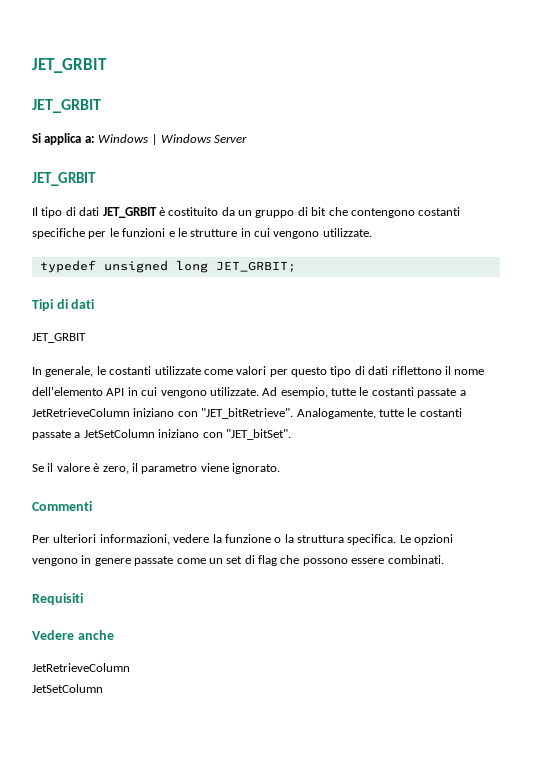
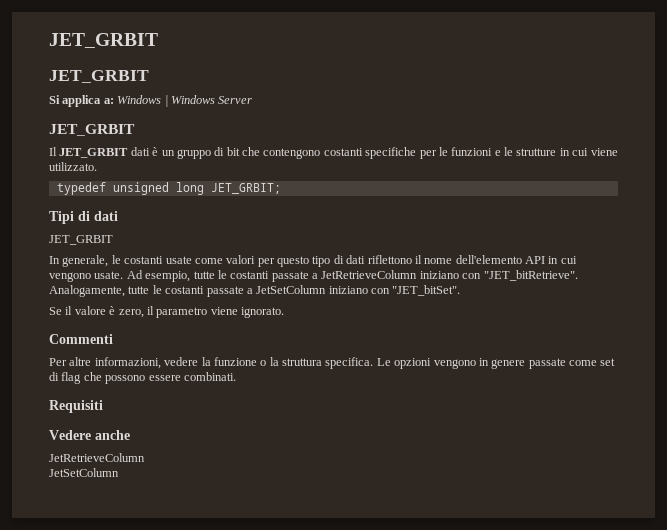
- Il tipo di dati JET_GRBIT è costituito da un gruppo di bit che contengono costanti specifiche per le funzioni e le strutture in cui vengono utilizzate.
+ Il JET_GRBIT dati è un gruppo di bit che contengono costanti specifiche per le funzioni e le strutture in cui viene utilizzato.
- In generale, le costanti utilizzate come valori per questo tipo di dati riflettono il nome dell'elemento API in cui vengono utilizzate.
+ In generale, le costanti usate come valori per questo tipo di dati riflettono il nome dell'elemento API in cui vengono usate.
- Per ulteriori informazioni, vedere la funzione o la struttura specifica.
+ Per altre informazioni, vedere la funzione o la struttura specifica.
- Le opzioni vengono in genere passate come un set di flag che possono essere combinati.
+ Le opzioni vengono in genere passate come set di flag che possono essere combinati.

